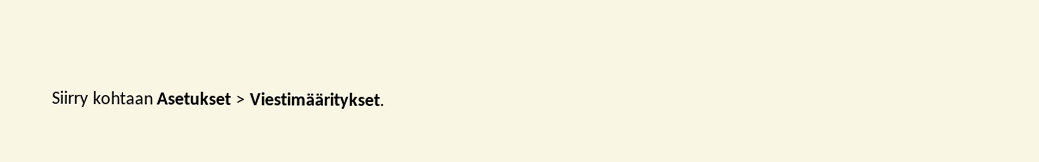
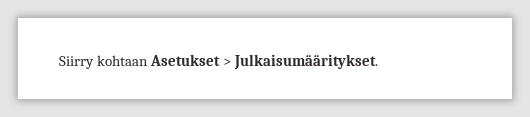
- Siirry kohtaan Asetukset > Viestimääritykset.
+ Siirry kohtaan Asetukset > Julkaisumääritykset.

